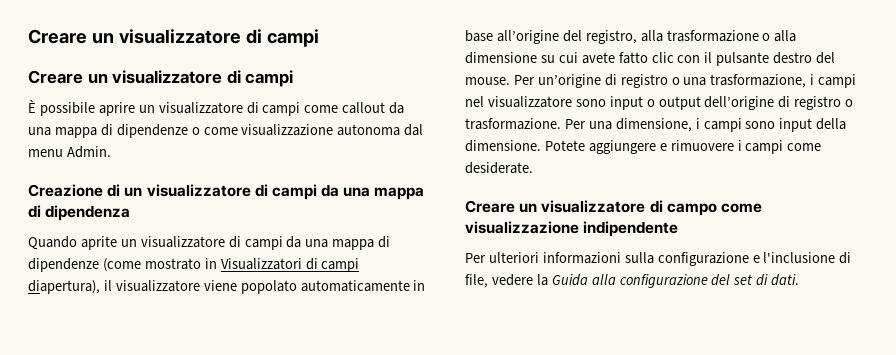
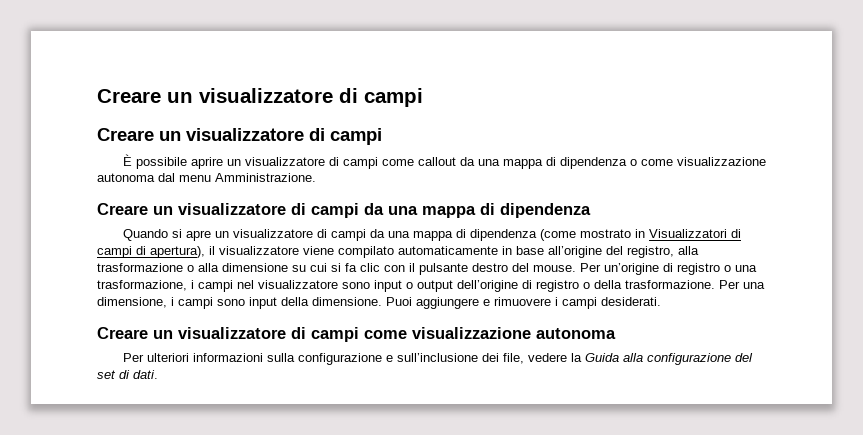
- È possibile aprire un visualizzatore di campi come callout da una mappa di dipendenze o come visualizzazione autonoma dal menu Admin.
- Creazione di un visualizzatore di campi da una mappa di dipendenza
+ È possibile aprire un visualizzatore di campi come callout da una mappa di dipendenza o come visualizzazione autonoma dal menu Amministrazione.
+ Creare un visualizzatore di campi da una mappa di dipendenza
- Quando aprite un visualizzatore di campi da una mappa di dipendenze (come mostrato in Visualizzatori di campi diapertura), il visualizzatore viene popolato automaticamente in base all’origine del registro, alla trasformazione o alla dimensione su cui avete fatto clic con il pulsante destro del mouse.
+ Quando si apre un visualizzatore di campi da una mappa di dipendenza (come mostrato in Visualizzatori di campi di apertura), il visualizzatore viene compilato automaticamente in base all’origine del registro, alla trasformazione o alla dimensione su cui si fa clic con il pulsante destro del mouse.
- Per un’origine di registro o una trasformazione, i campi nel visualizzatore sono input o output dell’origine di registro o trasformazione.
+ Per un’origine di registro o una trasformazione, i campi nel visualizzatore sono input o output dell’origine di registro o della trasformazione.
- Potete aggiungere e rimuovere i campi come desiderate.
- Creare un visualizzatore di campo come visualizzazione indipendente
+ Puoi aggiungere e rimuovere i campi desiderati.
+ Creare un visualizzatore di campi come visualizzazione autonoma
- Per ulteriori informazioni sulla configurazione e l'inclusione di file, vedere la Guida alla configurazione del set di dati.
+ Per ulteriori informazioni sulla configurazione e sull’inclusione dei file, vedere la Guida alla configurazione del set di dati.

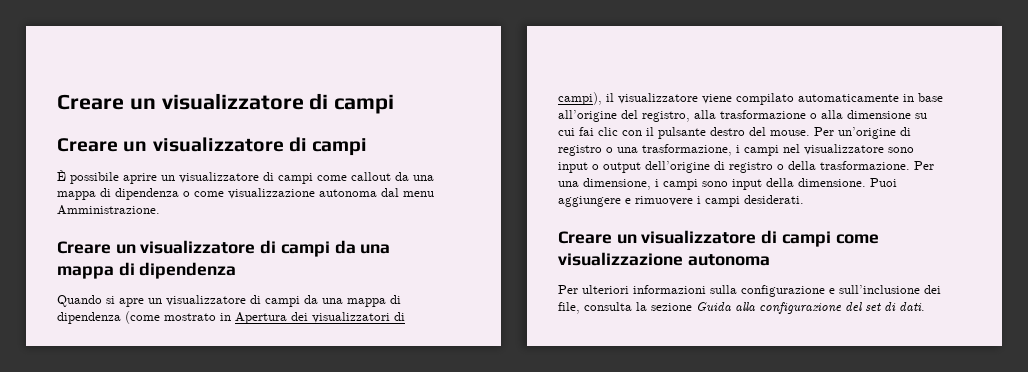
- Quando si apre un visualizzatore di campi da una mappa di dipendenza (come mostrato in Visualizzatori di campi di apertura), il visualizzatore viene compilato automaticamente in base all’origine del registro, alla trasformazione o alla dimensione su cui si fa clic con il pulsante destro del mouse.
+ Quando si apre un visualizzatore di campi da una mappa di dipendenza (come mostrato in Apertura dei visualizzatori di campi), il visualizzatore viene compilato automaticamente in base all’origine del registro, alla trasformazione o alla dimensione su cui fai clic con il pulsante destro del mouse.
- Per ulteriori informazioni sulla configurazione e sull’inclusione dei file, vedere la Guida alla configurazione del set di dati.
+ Per ulteriori informazioni sulla configurazione e sull’inclusione dei file, consulta la sezione Guida alla configurazione del set di dati.

